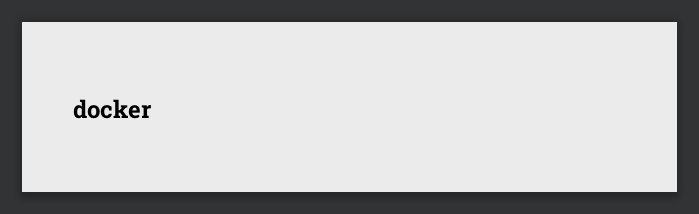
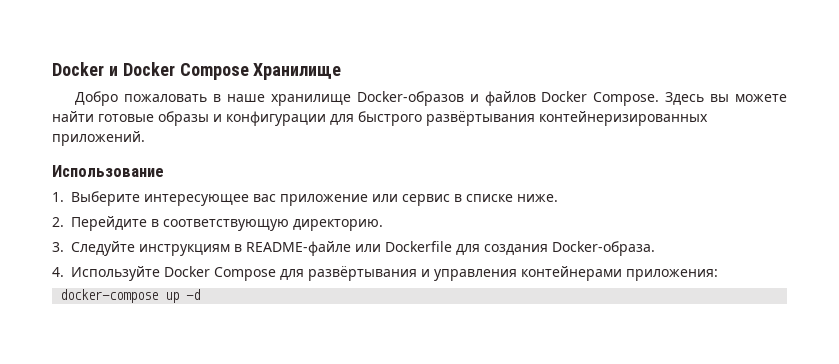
- docker
+ Docker и Docker Compose Хранилище
+ Добро пожаловать в наше хранилище Docker-образов и файлов Docker Compose. Здесь вы можете найти готовые образы и конфигурации для быстрого развёртывания контейнеризированных приложений.
+ Использование
+ 1. Выберите интересующее вас приложение или сервис в списке ниже.
+ 2. Перейдите в соответствующую директорию.
+ 3. Следуйте инструкциям в README-файле или Dockerfile для создания Docker-образа.
+ 4. Используйте Docker Compose для развёртывания и управления контейнерами приложения:
+ docker-compose up -d

